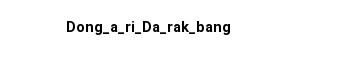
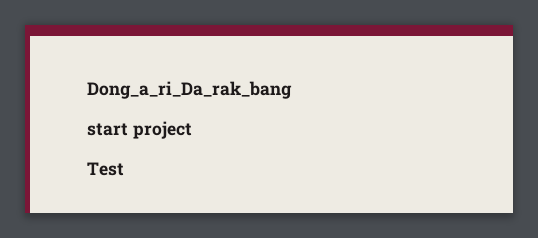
+ start project
+ Test

